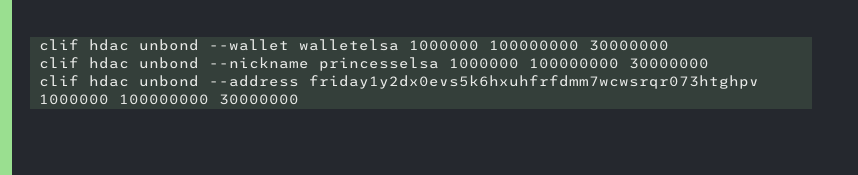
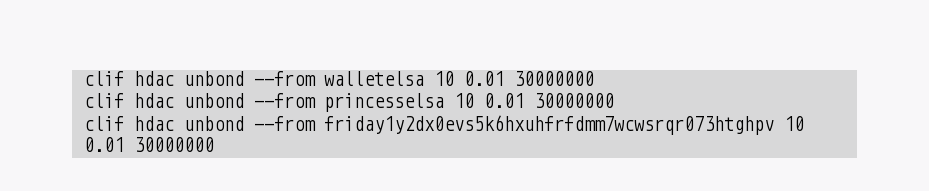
- clif hdac unbond --wallet walletelsa 1000000 100000000 30000000
- clif hdac unbond --nickname princesselsa 1000000 100000000 30000000
- clif hdac unbond --address friday1y2dx0evs5k6hxuhfrfdmm7wcwsrqr073htghpv 1000000 100000000 30000000
+ clif hdac unbond --from walletelsa 10 0.01 30000000
+ clif hdac unbond --from princesselsa 10 0.01 30000000
+ clif hdac unbond --from friday1y2dx0evs5k6hxuhfrfdmm7wcwsrqr073htghpv 10 0.01 30000000

